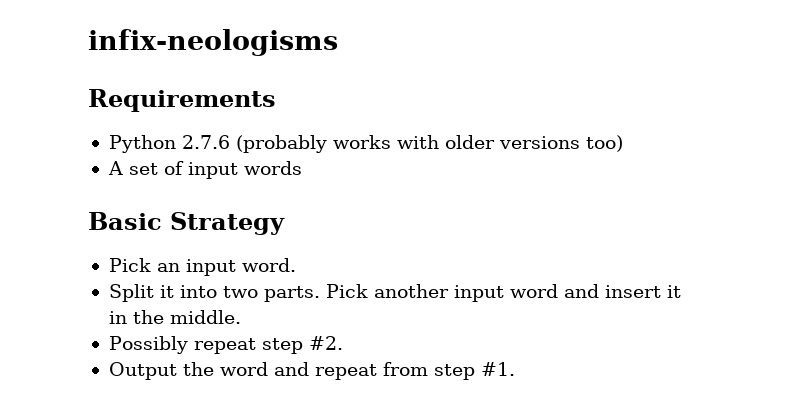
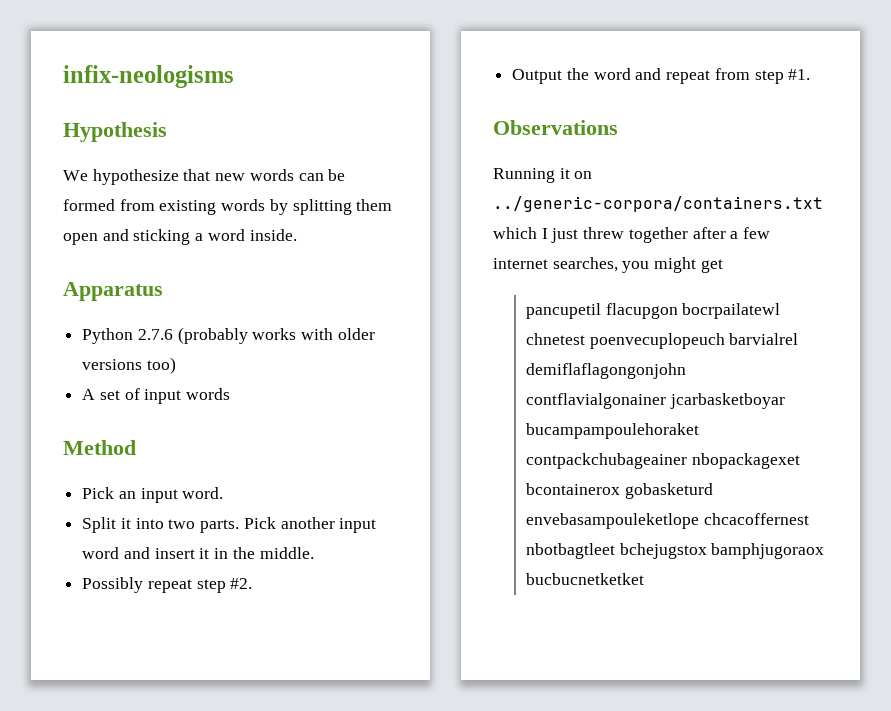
- Requirements
+ Hypothesis
+ We hypothesize that new words can be formed from existing words by splitting them open and sticking a word inside.
+ Apparatus
- Basic Strategy
+ Method
+ Observations
+ Running it on ../generic-corpora/containers.txt which I just threw together after a few internet searches, you might get
+ pancupetil flacupgon bocrpailatewl chnetest poenvecuplopeuch barvialrel demiflaflagongonjohn contflavialgonainer jcarbasketboyar bucampampoulehoraket contpackchubageainer nbopackagexet bcontainerox gobasketurd envebasampouleketlope chcacoffernest nbotbagtleet bchejugstox bamphjugoraox bucbucnetketket

